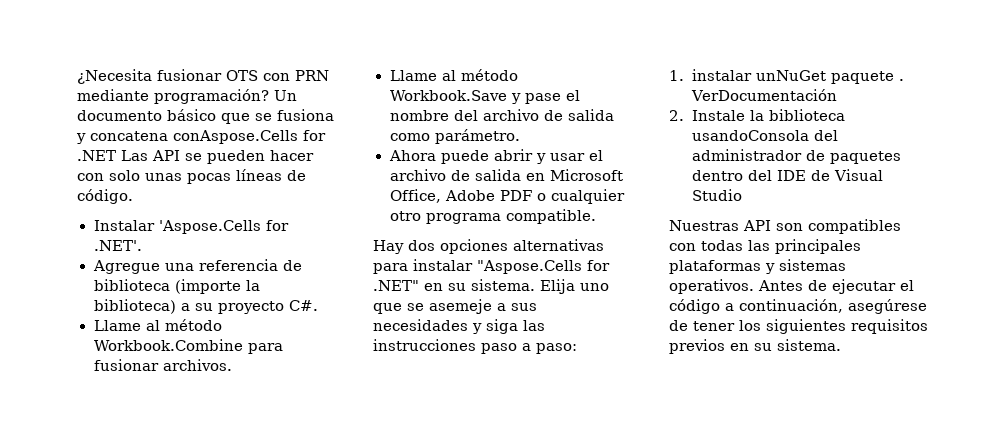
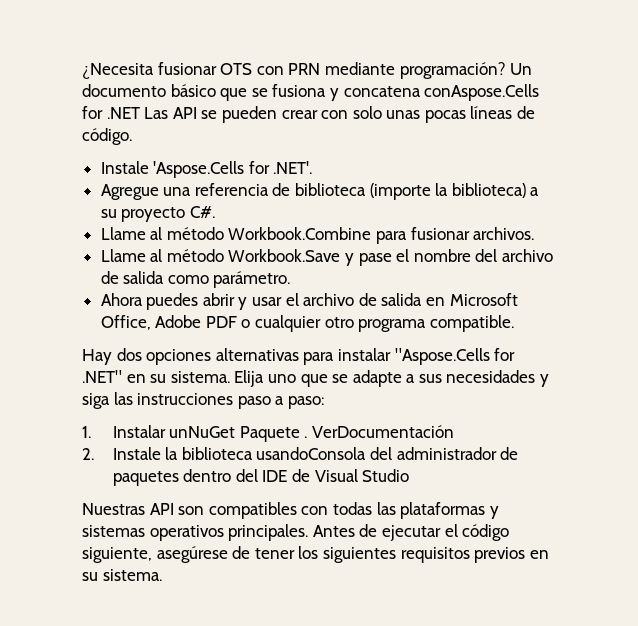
- Un documento básico que se fusiona y concatena conAspose.Cells for .NET Las API se pueden hacer con solo unas pocas líneas de código.
+ Un documento básico que se fusiona y concatena conAspose.Cells for .NET Las API se pueden crear con solo unas pocas líneas de código.
- Instalar 'Aspose.Cells for .NET'.
+ Instale 'Aspose.Cells for .NET'.
- Ahora puede abrir y usar el archivo de salida en Microsoft Office, Adobe PDF o cualquier otro programa compatible.
+ Ahora puedes abrir y usar el archivo de salida en Microsoft Office, Adobe PDF o cualquier otro programa compatible.
- Elija uno que se asemeje a sus necesidades y siga las instrucciones paso a paso:
+ Elija uno que se adapte a sus necesidades y siga las instrucciones paso a paso:
- 1. instalar unNuGet paquete .
+ 1. Instalar unNuGet Paquete .
- Nuestras API son compatibles con todas las principales plataformas y sistemas operativos.
+ Nuestras API son compatibles con todas las plataformas y sistemas operativos principales.
- Antes de ejecutar el código a continuación, asegúrese de tener los siguientes requisitos previos en su sistema.
+ Antes de ejecutar el código siguiente, asegúrese de tener los siguientes requisitos previos en su sistema.

